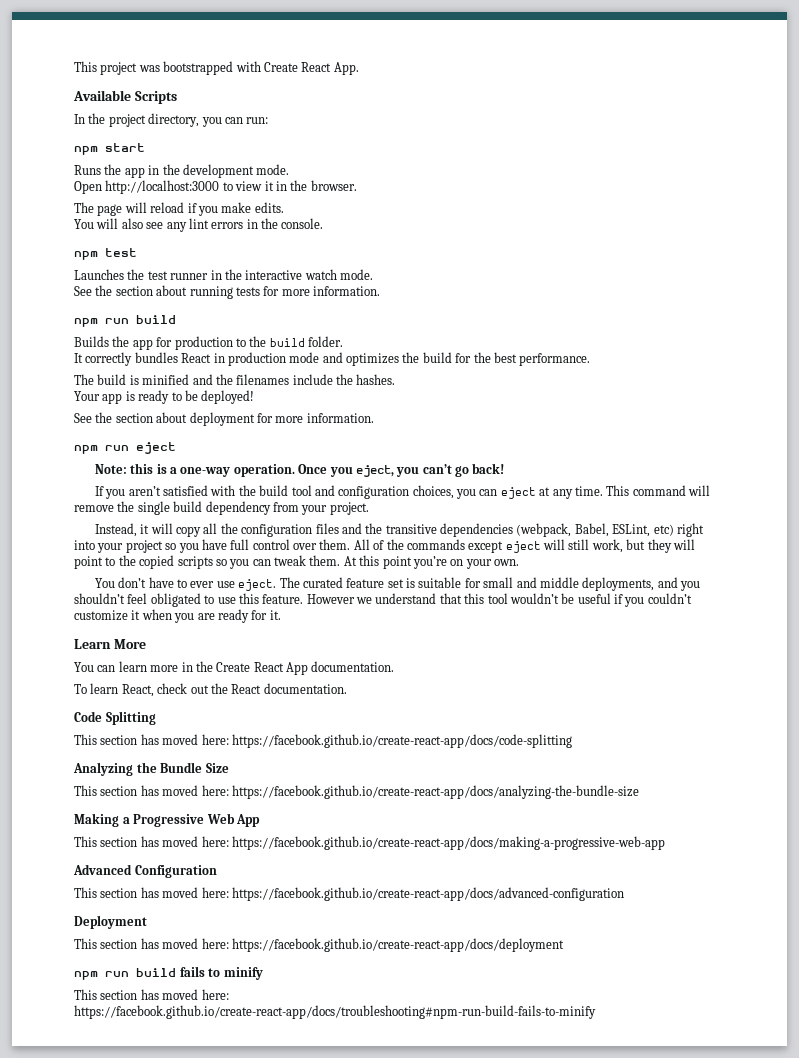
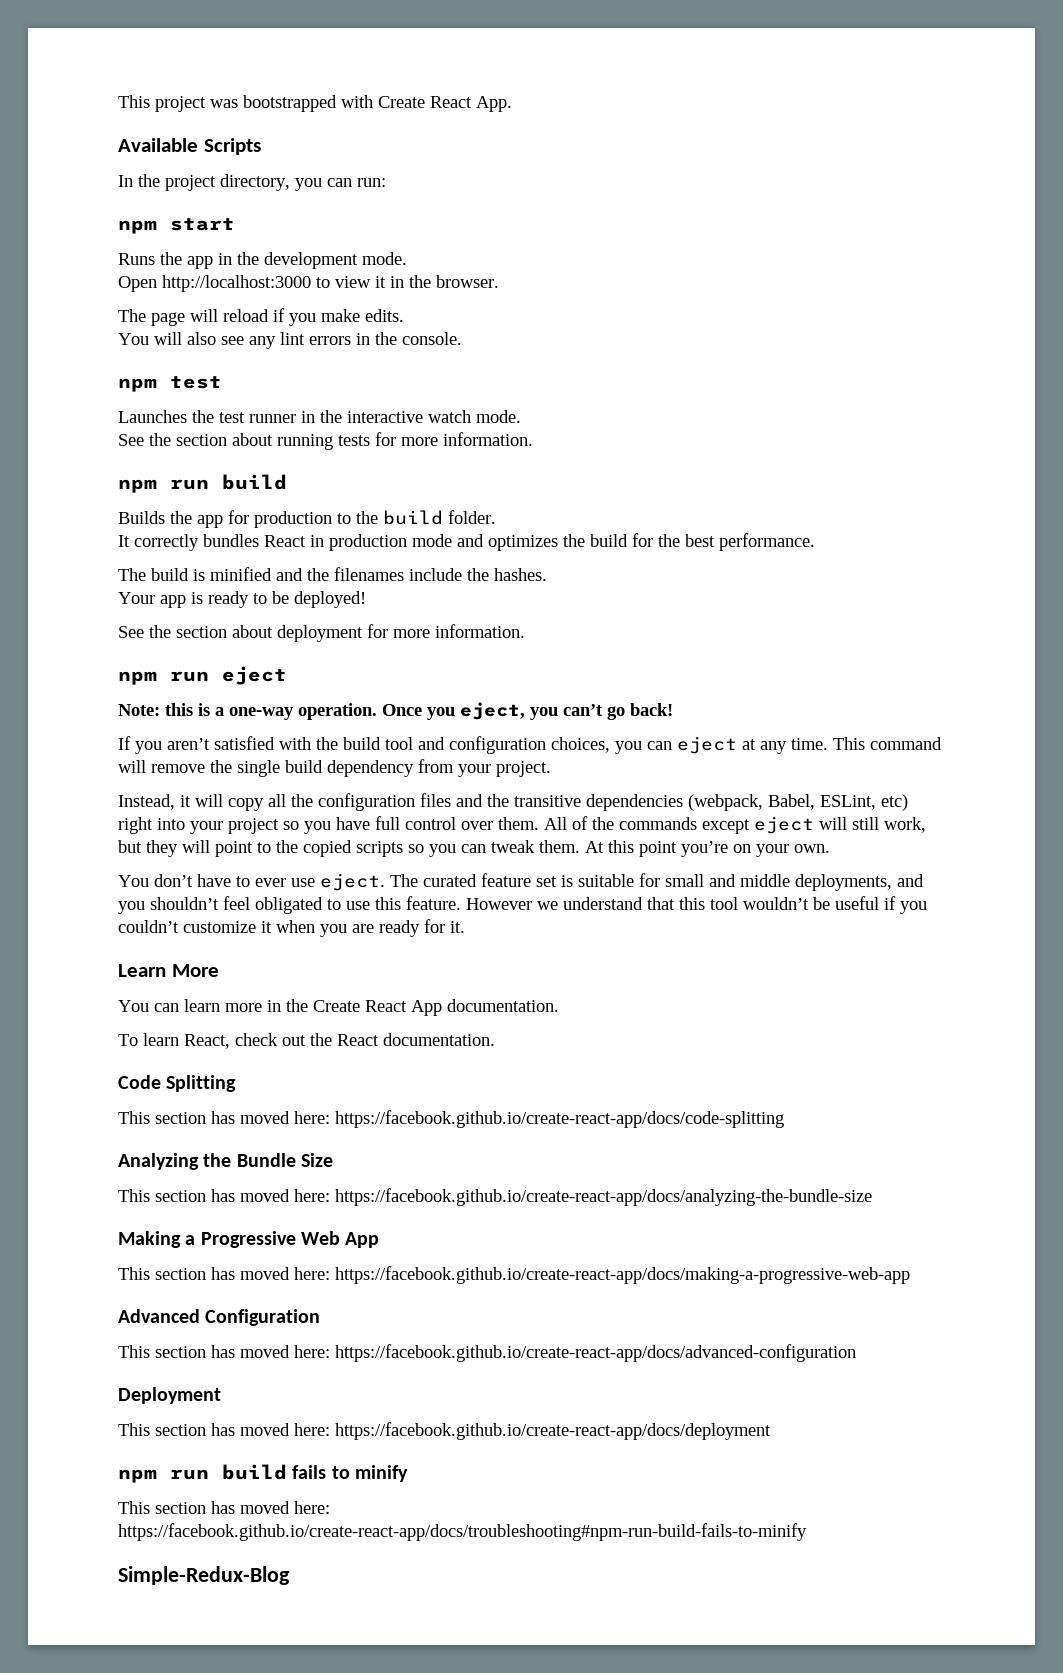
+ Simple-Redux-Blog

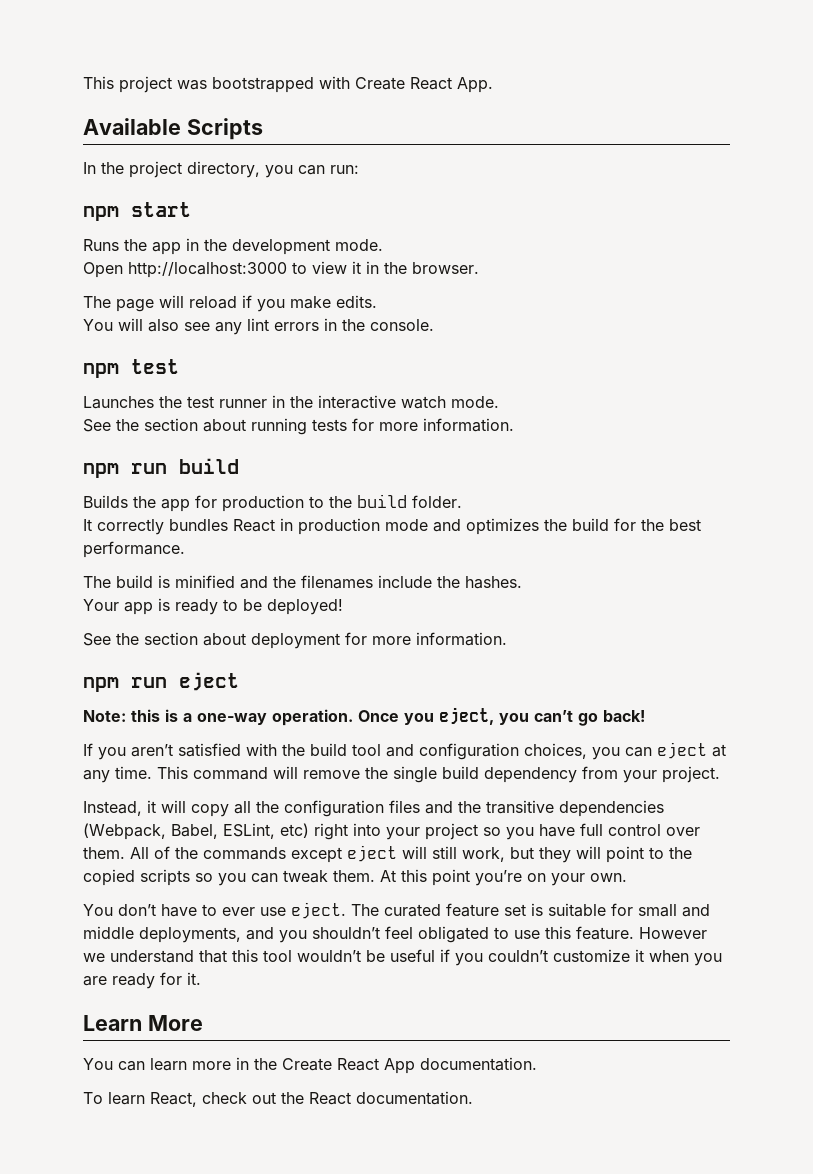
- Instead, it will copy all the configuration files and the transitive dependencies (webpack, Babel, ESLint, etc) right into your project so you have full control over them.
+ Instead, it will copy all the configuration files and the transitive dependencies (Webpack, Babel, ESLint, etc) right into your project so you have full control over them.
- Code Splitting
- This section has moved here: https://facebook.github.io/create-react-app/docs/code-splitting
- Analyzing the Bundle Size
- This section has moved here: https://facebook.github.io/create-react-app/docs/analyzing-the-bundle-size
- Making a Progressive Web App
- This section has moved here: https://facebook.github.io/create-react-app/docs/making-a-progressive-web-app
- Advanced Configuration
- This section has moved here: https://facebook.github.io/create-react-app/docs/advanced-configuration
- Deployment
- This section has moved here: https://facebook.github.io/create-react-app/docs/deployment
- npm run build fails to minify
- This section has moved here: https://facebook.github.io/create-react-app/docs/troubleshooting#npm-run-build-fails-to-minify
- Simple-Redux-Blog

